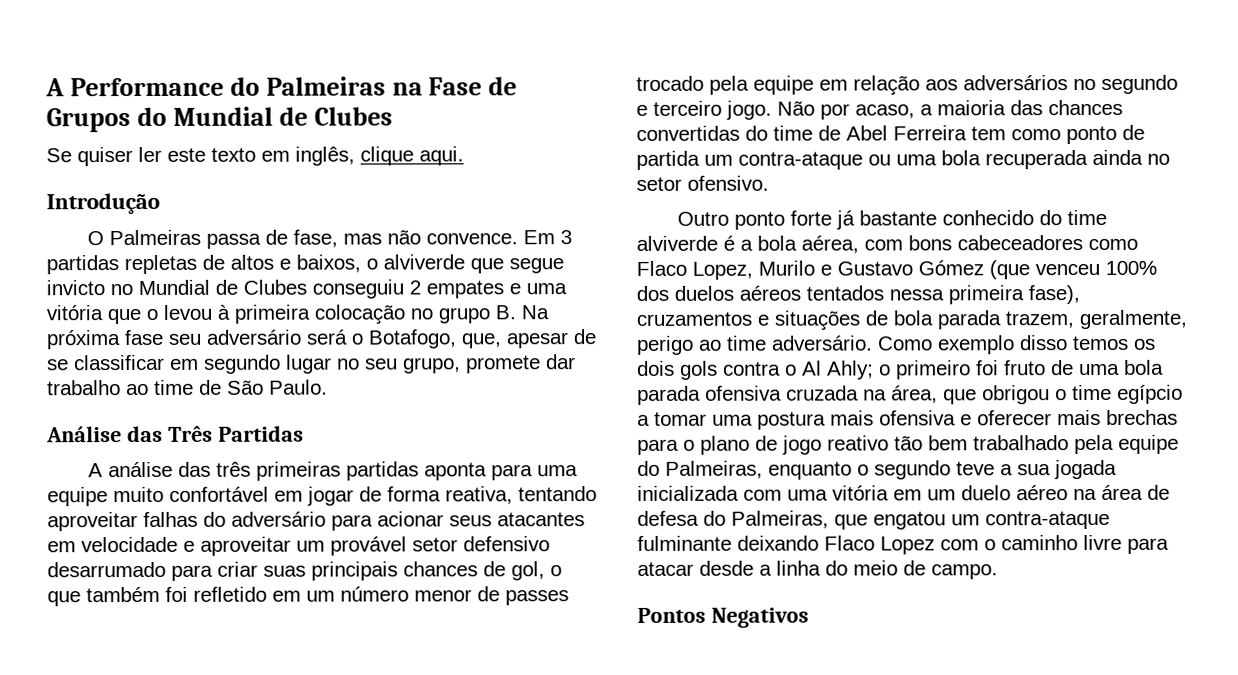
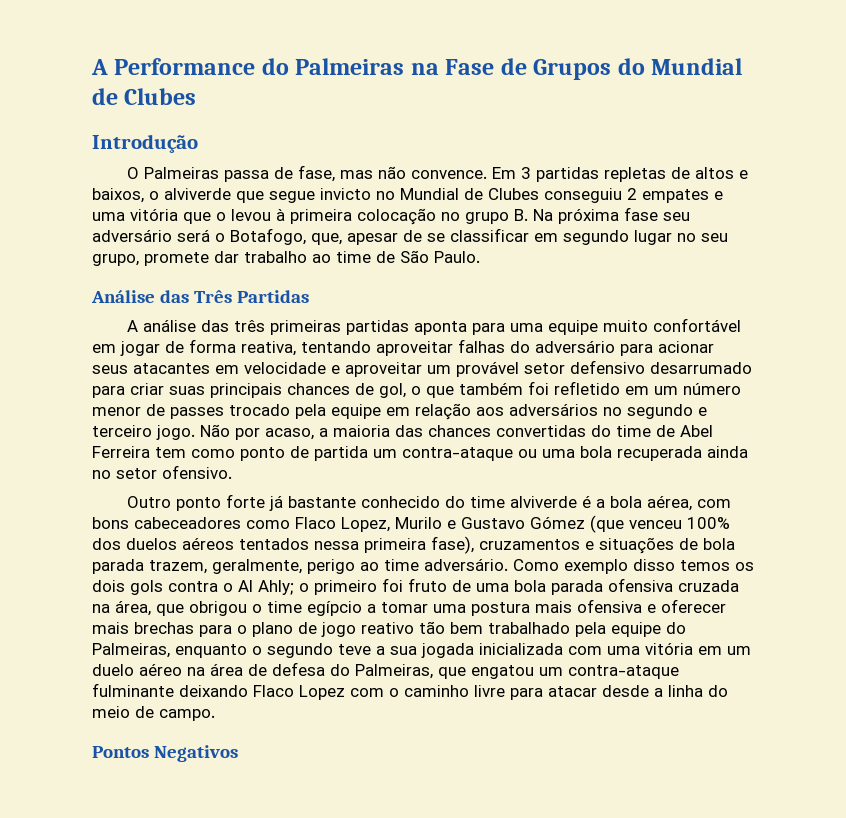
- Se quiser ler este texto em inglês, clique aqui.

